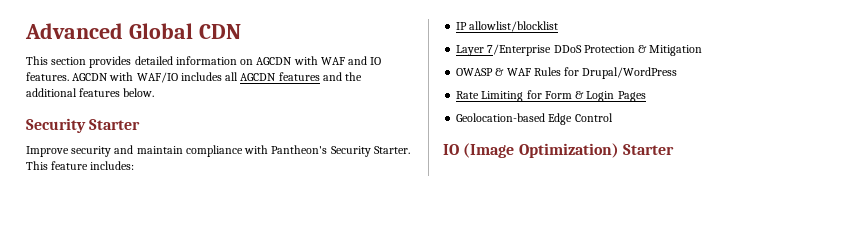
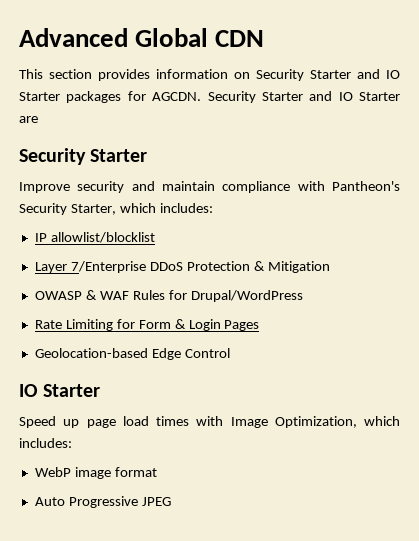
- This section provides detailed information on AGCDN with WAF and IO features. AGCDN with WAF/IO includes all AGCDN features and the additional features below.
+ This section provides information on Security Starter and IO Starter packages for AGCDN. Security Starter and IO Starter are
- Improve security and maintain compliance with Pantheon's Security Starter. This feature includes:
+ Improve security and maintain compliance with Pantheon's Security Starter, which includes:
  Geolocation-based Edge Control
- IO (Image Optimization) Starter
+ IO Starter
+ Speed up page load times with Image Optimization, which includes:
+ WebP image format
+ Auto Progressive JPEG

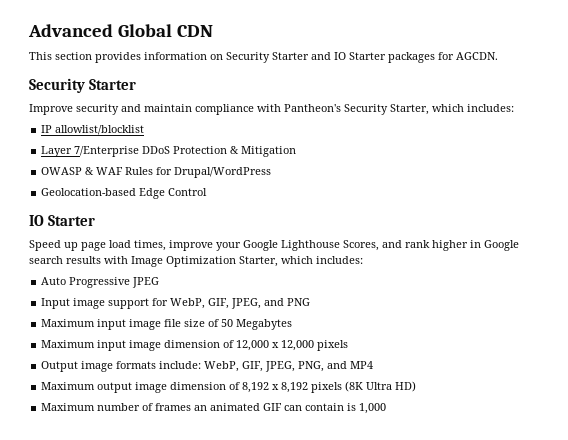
- Security Starter and IO Starter are
- Rate Limiting for Form & Login Pages
- Speed up page load times with Image Optimization, which includes:
- WebP image format
+ Speed up page load times, improve your Google Lighthouse Scores, and rank higher in Google search results with Image Optimization Starter, which includes:
+ Input image support for WebP, GIF, JPEG, and PNG
+ Maximum input image file size of 50 Megabytes
+ Maximum input image dimension of 12,000 x 12,000 pixels
+ Output image formats include: WebP, GIF, JPEG, PNG, and MP4
+ Maximum output image dimension of 8,192 x 8,192 pixels (8K Ultra HD)
+ Maximum number of frames an animated GIF can contain is 1,000

